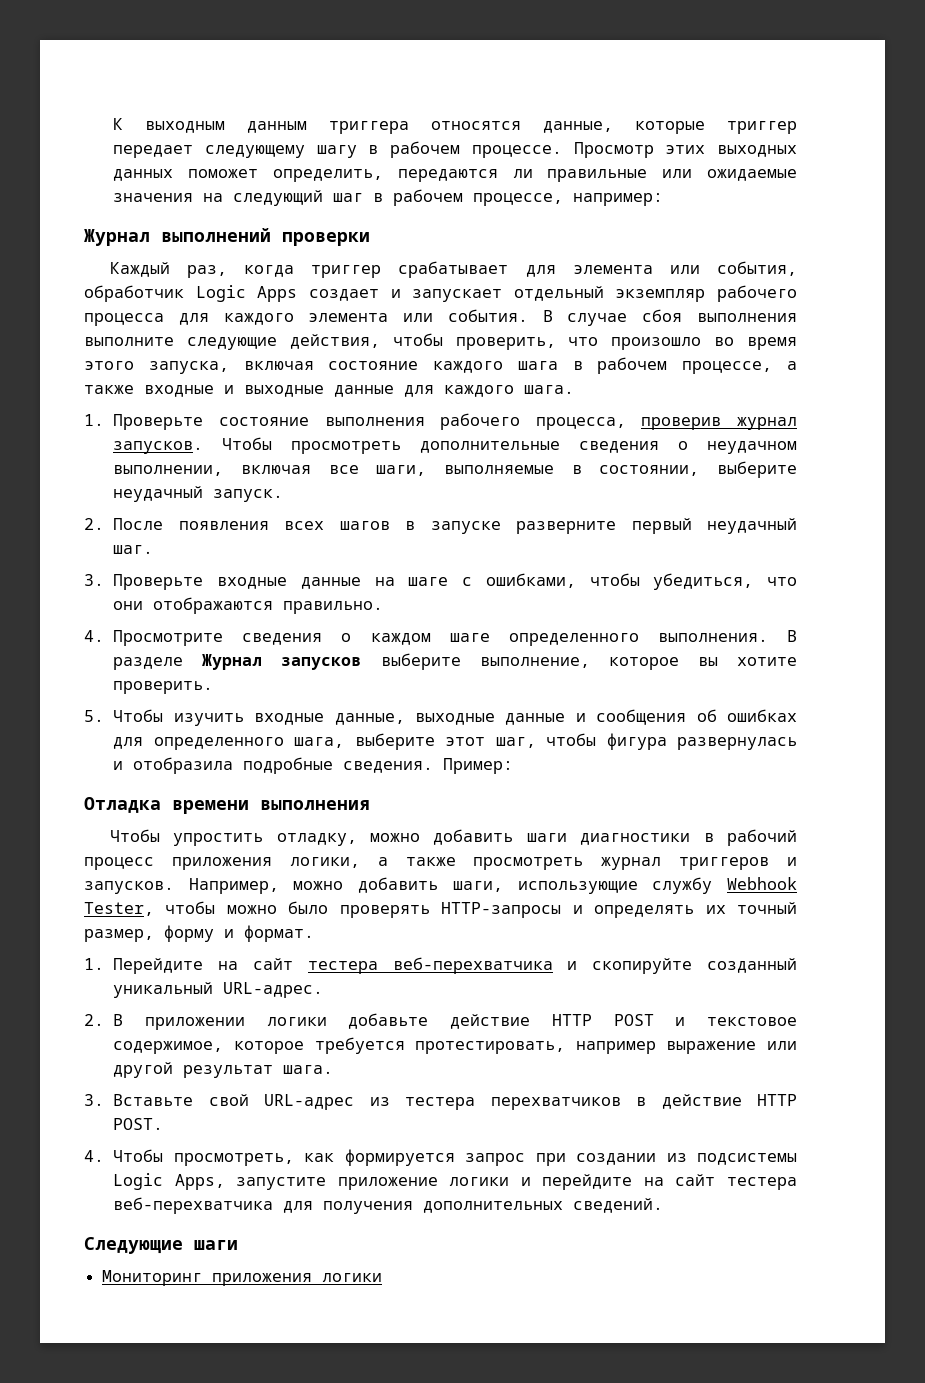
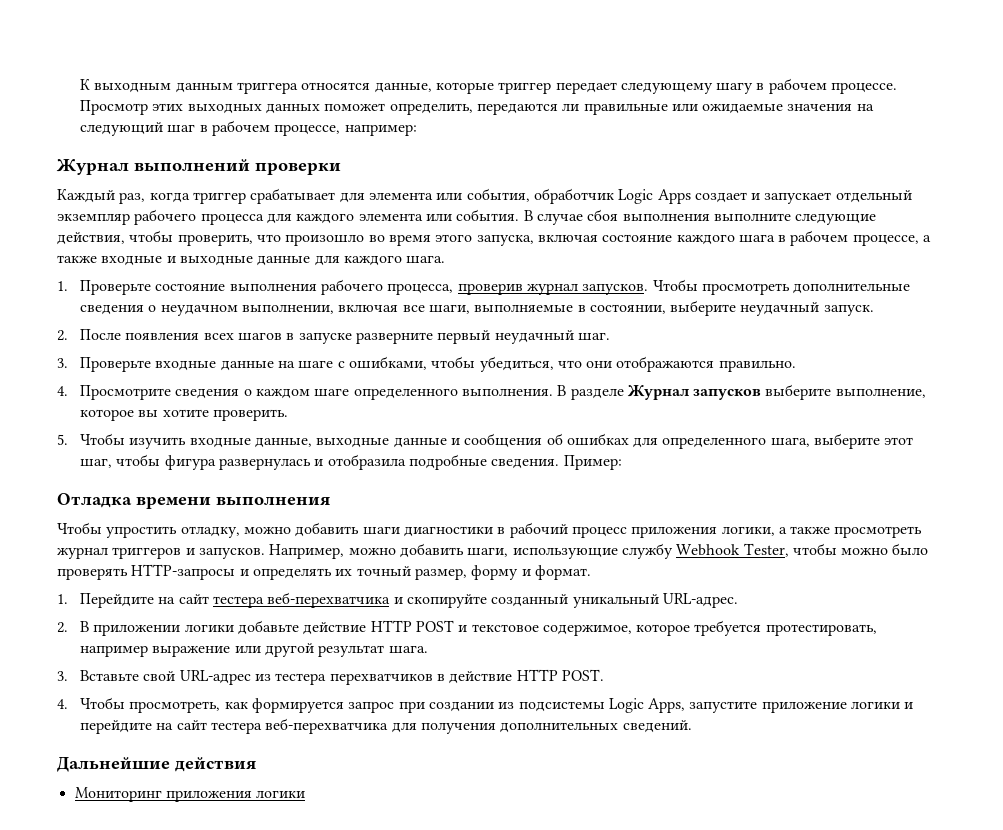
- Следующие шаги
+ Дальнейшие действия

